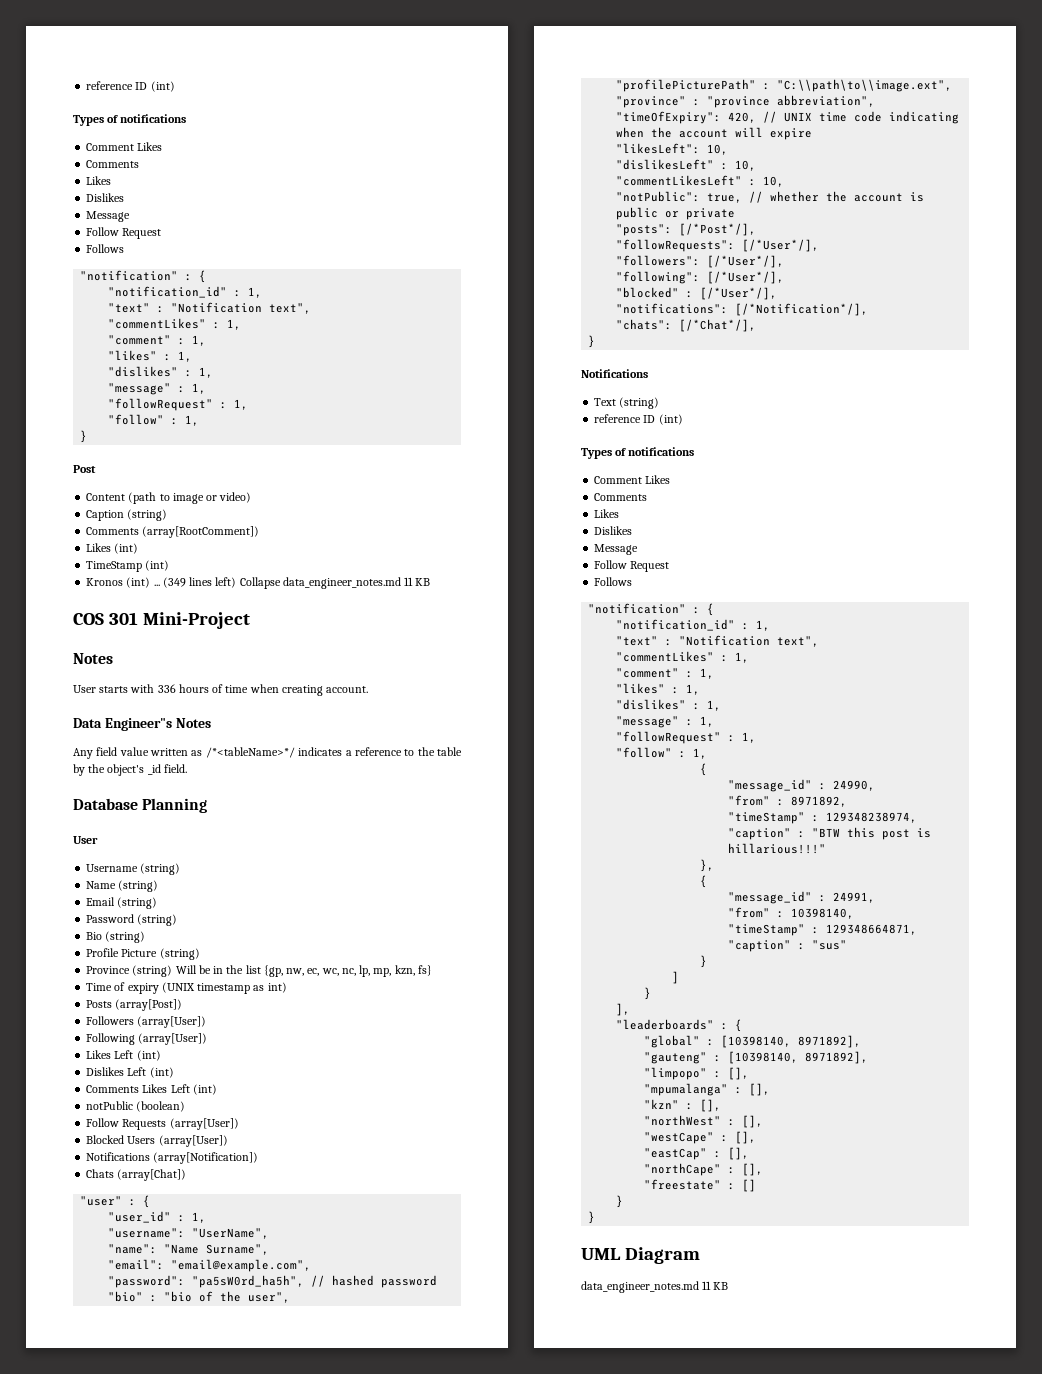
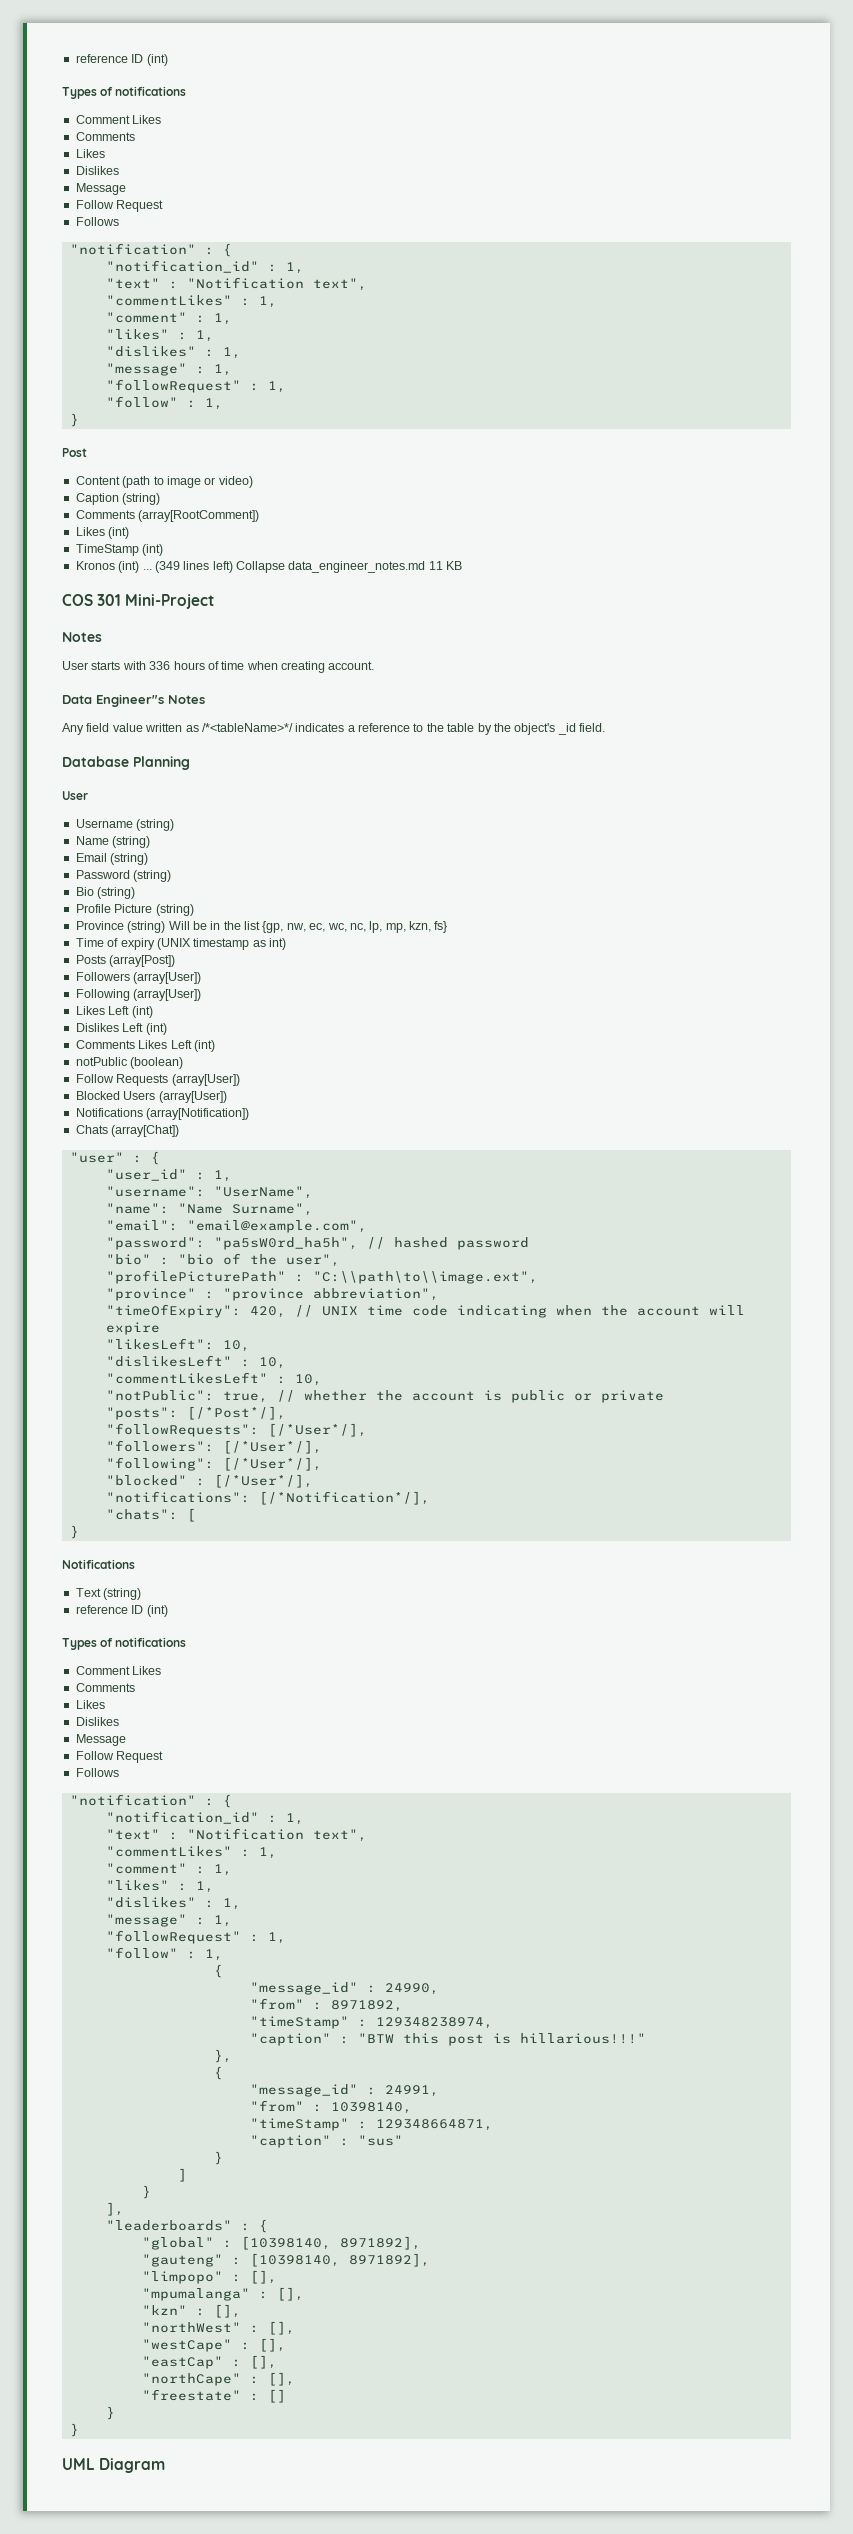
- "chats": [/*Chat*/],
+ "chats": [
  UML Diagram
- data_engineer_notes.md 11 KB

